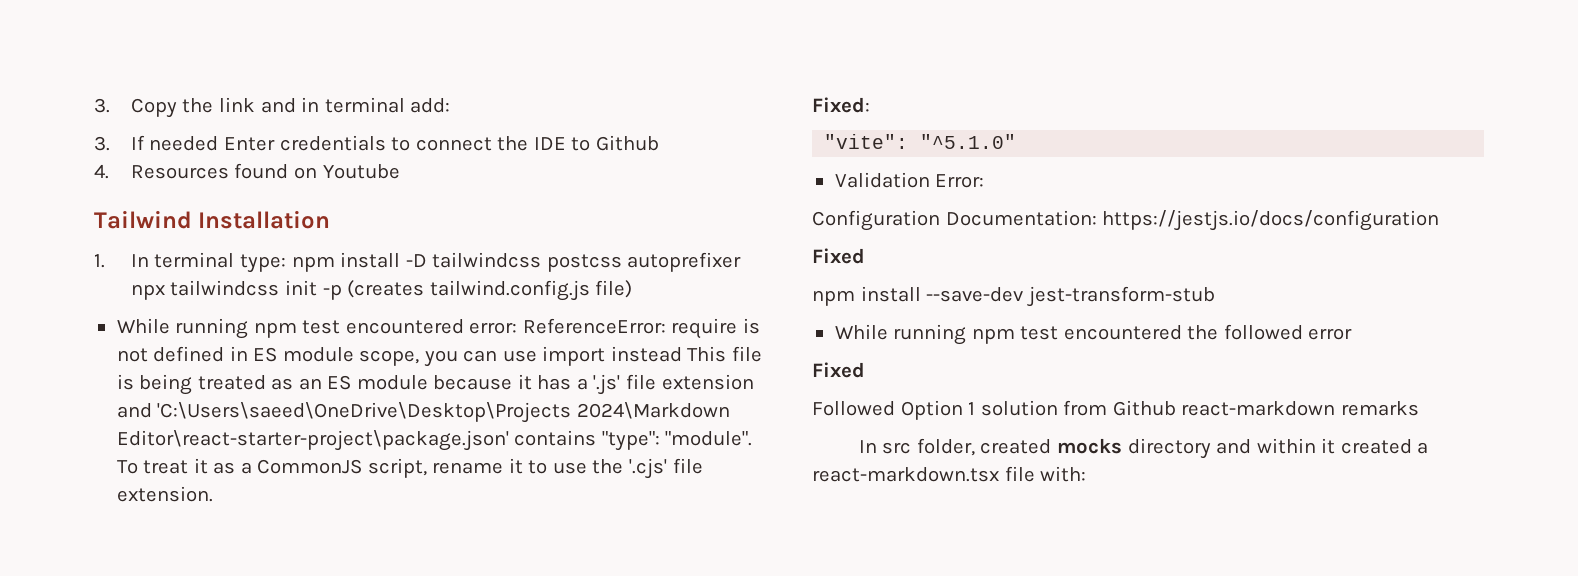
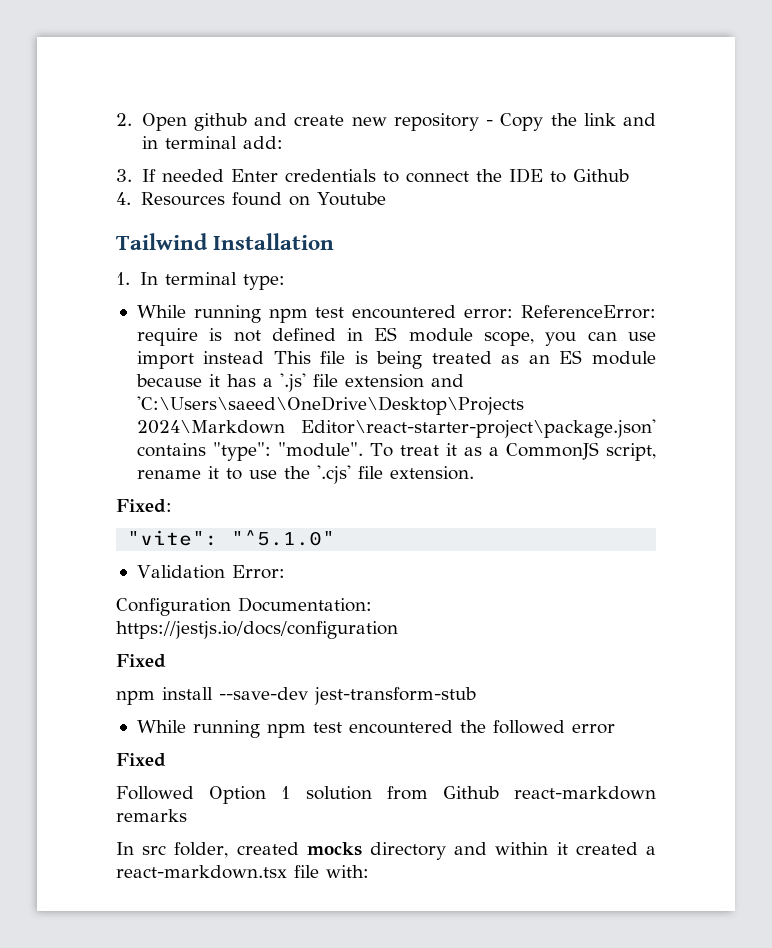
- 3. Copy the link and in terminal add:
+ 2. Open github and create new repository - Copy the link and in terminal add:
- 1. In terminal type: npm install -D tailwindcss postcss autoprefixer npx tailwindcss init -p (creates tailwind.config.js file)
+ 1. In terminal type:

